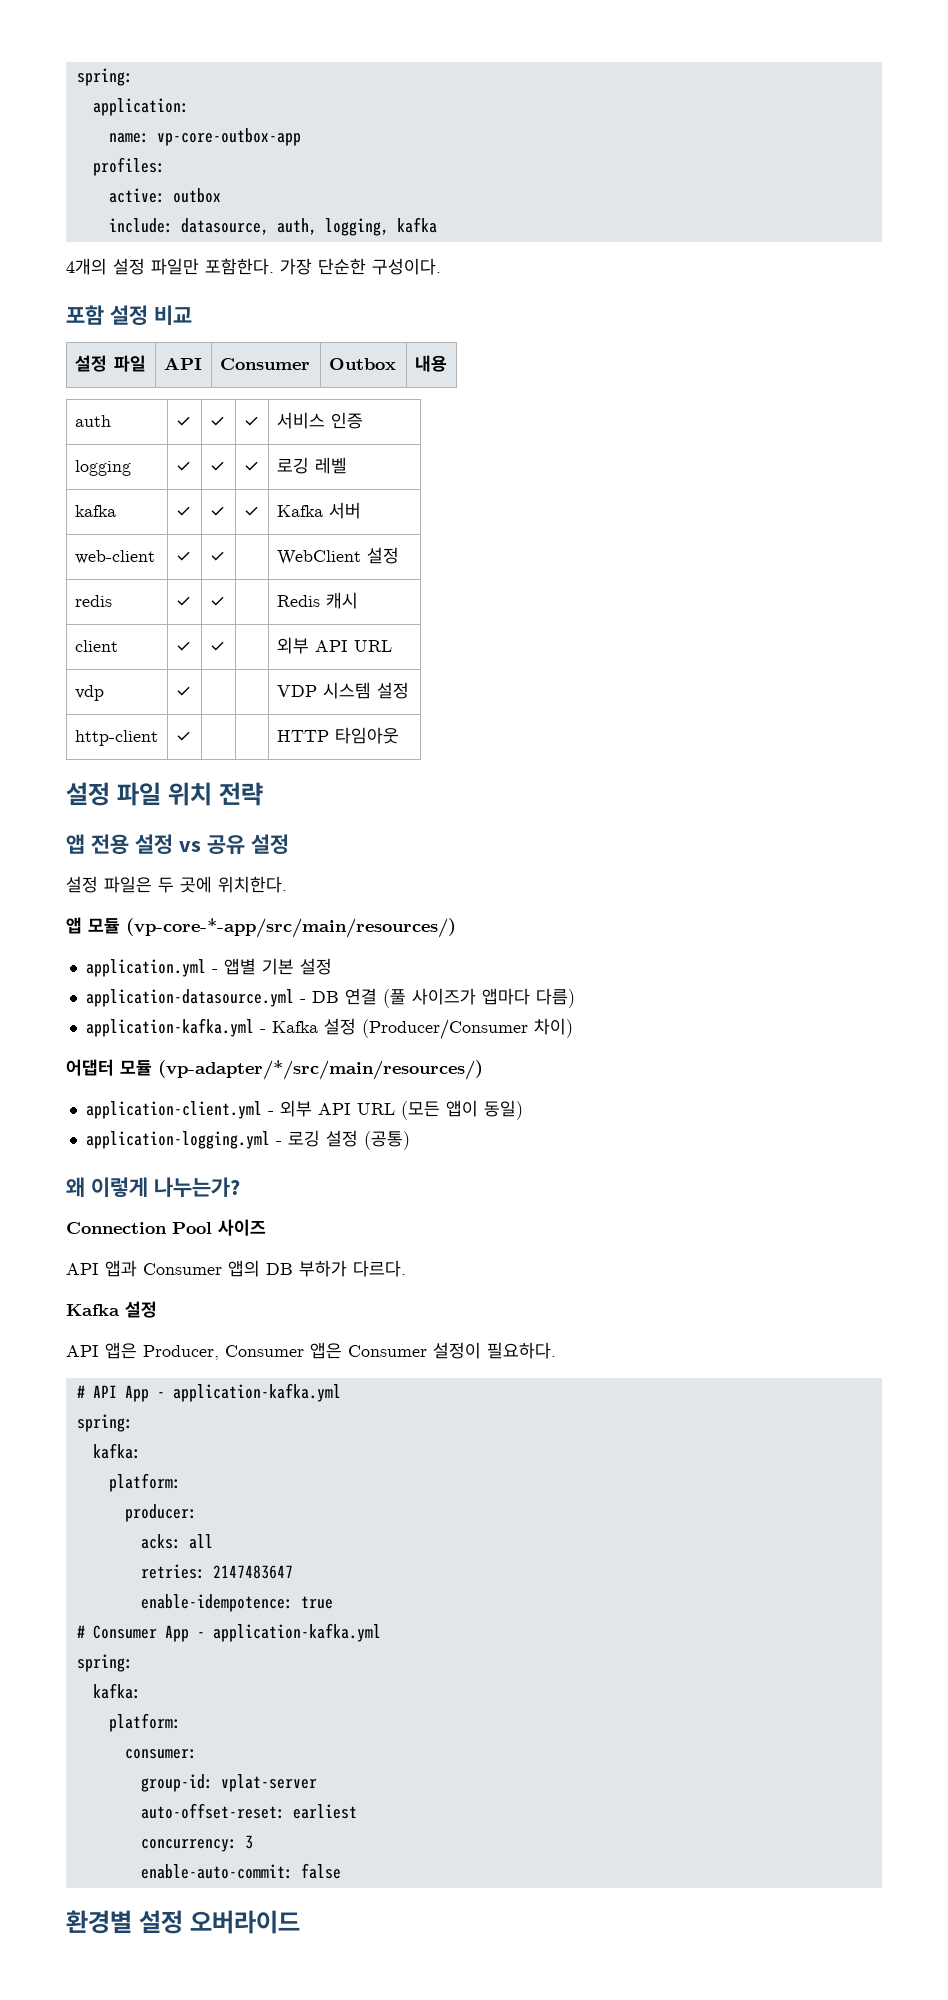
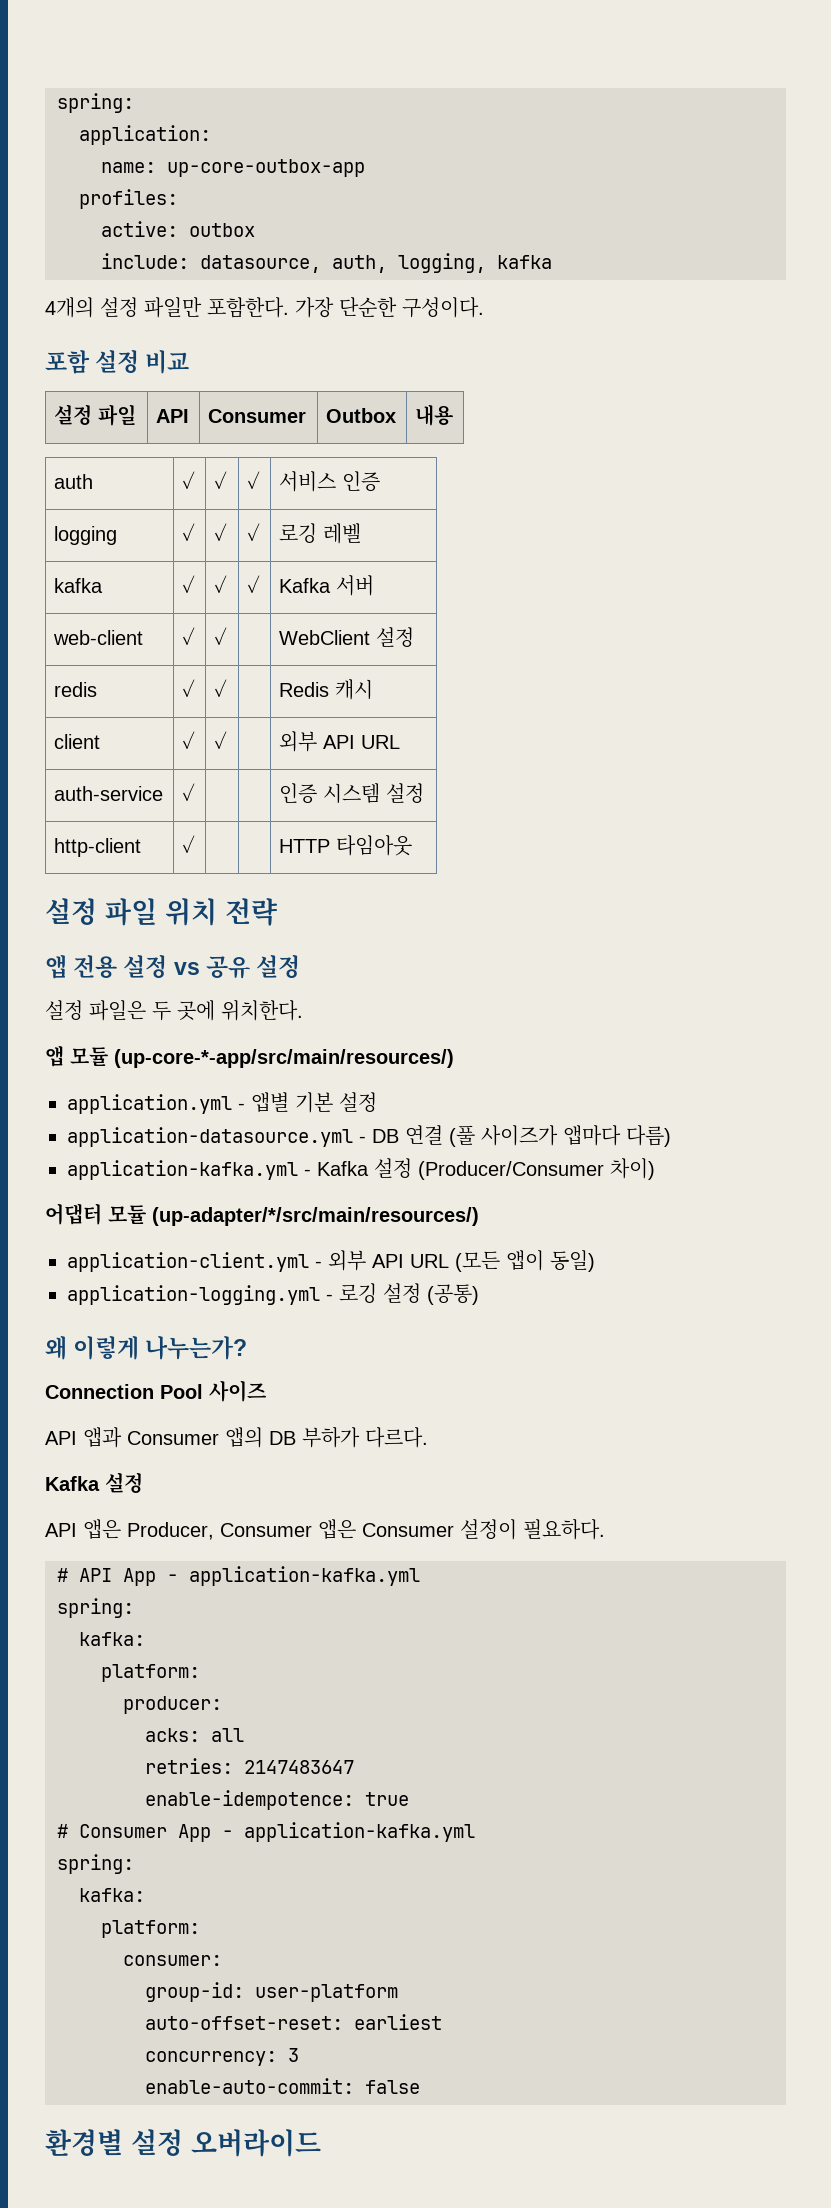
- name: vp-core-outbox-app
+ name: up-core-outbox-app
- vdp | ✓ | | | VDP 시스템 설정
+ auth-service | ✓ | | | 인증 시스템 설정
- 앱 모듈 (vp-core-*-app/src/main/resources/)
+ 앱 모듈 (up-core-*-app/src/main/resources/)
- 어댑터 모듈 (vp-adapter/*/src/main/resources/)
+ 어댑터 모듈 (up-adapter/*/src/main/resources/)
- group-id: vplat-server
+ group-id: user-platform

